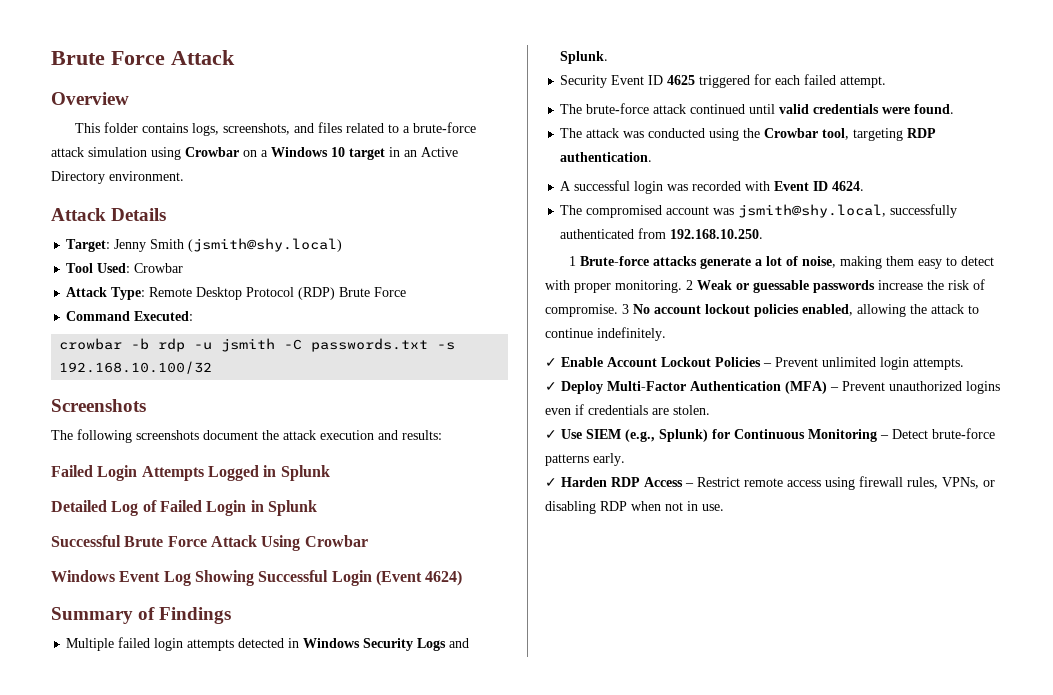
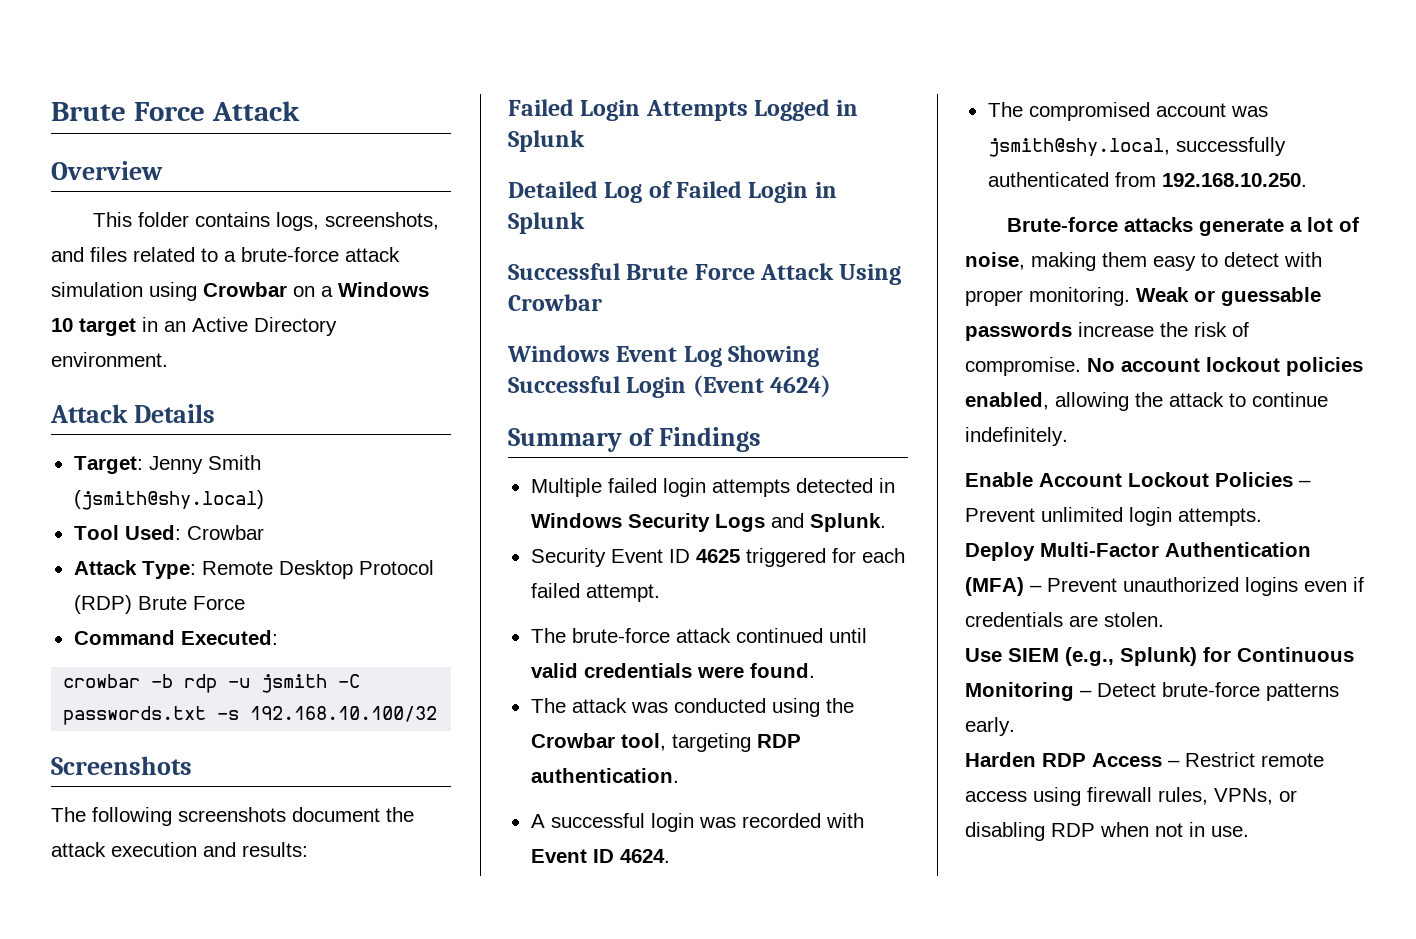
- 1 Brute-force attacks generate a lot of noise, making them easy to detect with proper monitoring.
+ Brute-force attacks generate a lot of noise, making them easy to detect with proper monitoring.
- 2 Weak or guessable passwords increase the risk of compromise.
+ Weak or guessable passwords increase the risk of compromise.
- 3 No account lockout policies enabled, allowing the attack to continue indefinitely.
+ No account lockout policies enabled, allowing the attack to continue indefinitely.
- ✓ Enable Account Lockout Policies – Prevent unlimited login attempts.
+ Enable Account Lockout Policies – Prevent unlimited login attempts.
- ✓ Deploy Multi-Factor Authentication (MFA) – Prevent unauthorized logins even if credentials are stolen.
+ Deploy Multi-Factor Authentication (MFA) – Prevent unauthorized logins even if credentials are stolen.
- ✓ Use SIEM (e.g., Splunk) for Continuous Monitoring – Detect brute-force patterns early.
+ Use SIEM (e.g., Splunk) for Continuous Monitoring – Detect brute-force patterns early.
- ✓ Harden RDP Access – Restrict remote access using firewall rules, VPNs, or disabling RDP when not in use.
+ Harden RDP Access – Restrict remote access using firewall rules, VPNs, or disabling RDP when not in use.

